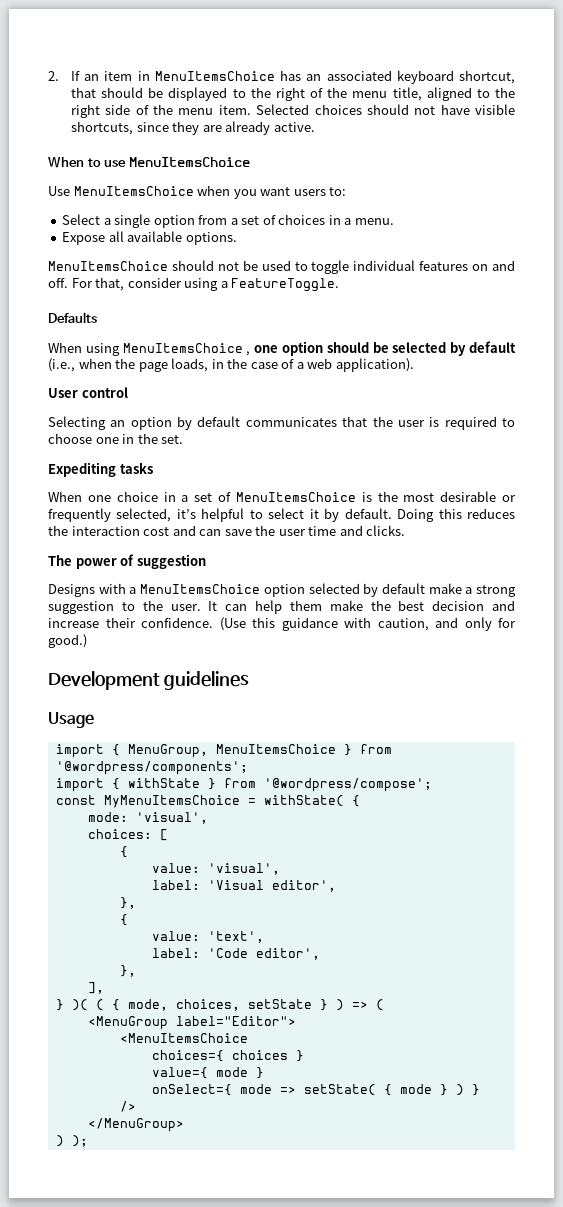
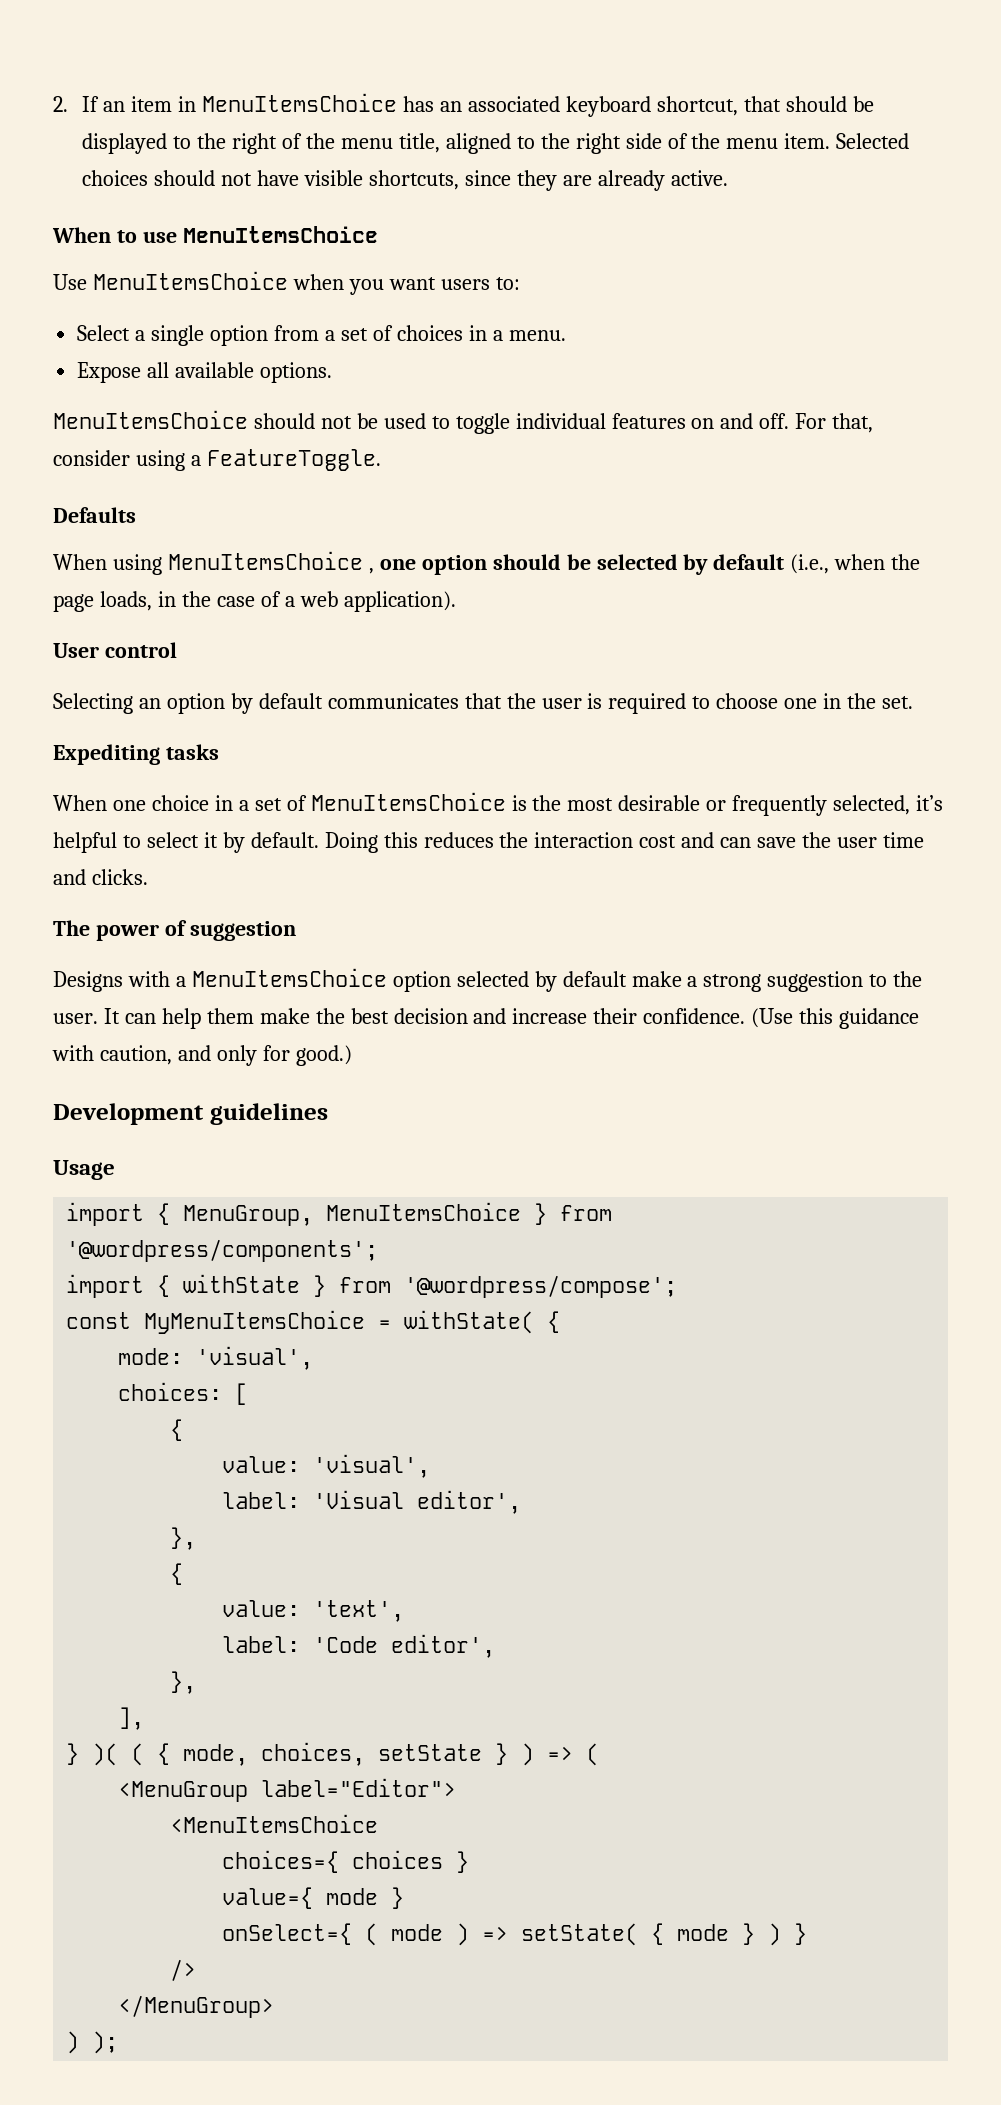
- onSelect={ mode => setState( { mode } ) }
+ onSelect={ ( mode ) => setState( { mode } ) }

